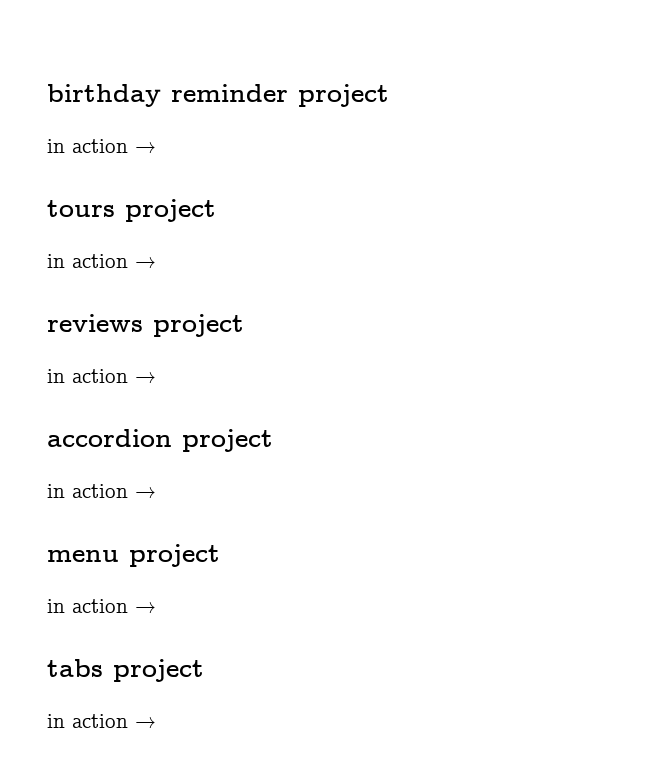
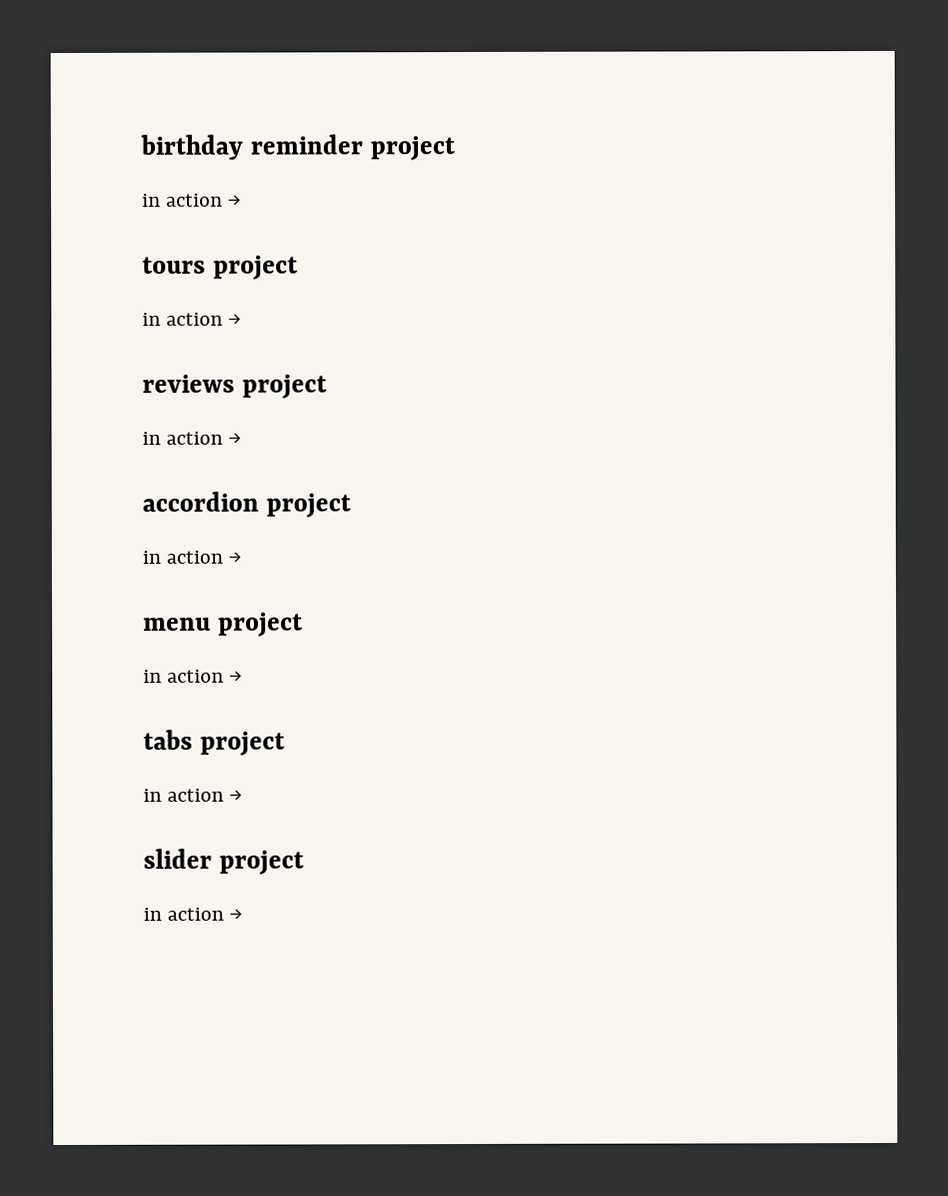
+ slider project
+ in action →

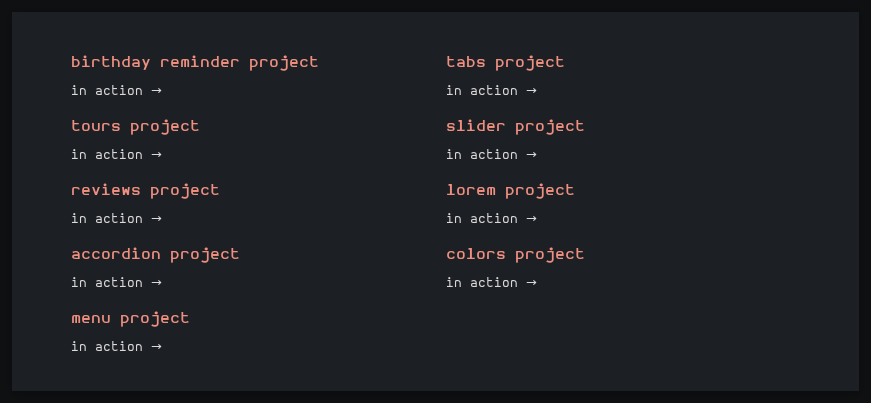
+ lorem project
+ in action →
+ colors project
+ in action →

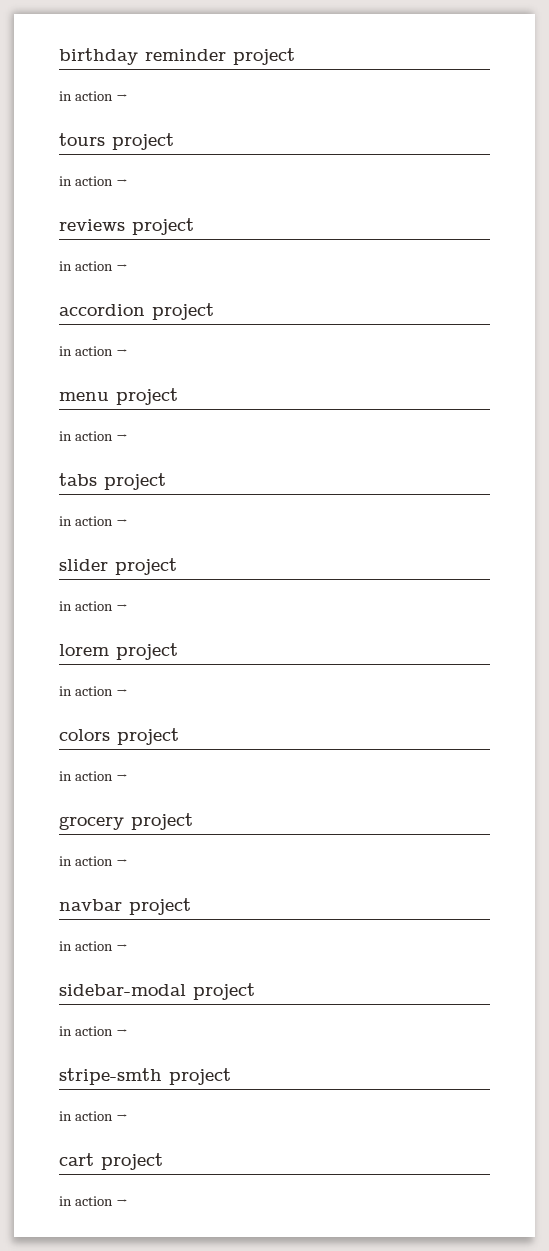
+ grocery project
+ in action →
+ navbar project
+ in action →
+ sidebar-modal project
+ in action →
+ stripe-smth project
+ in action →
+ cart project
+ in action →

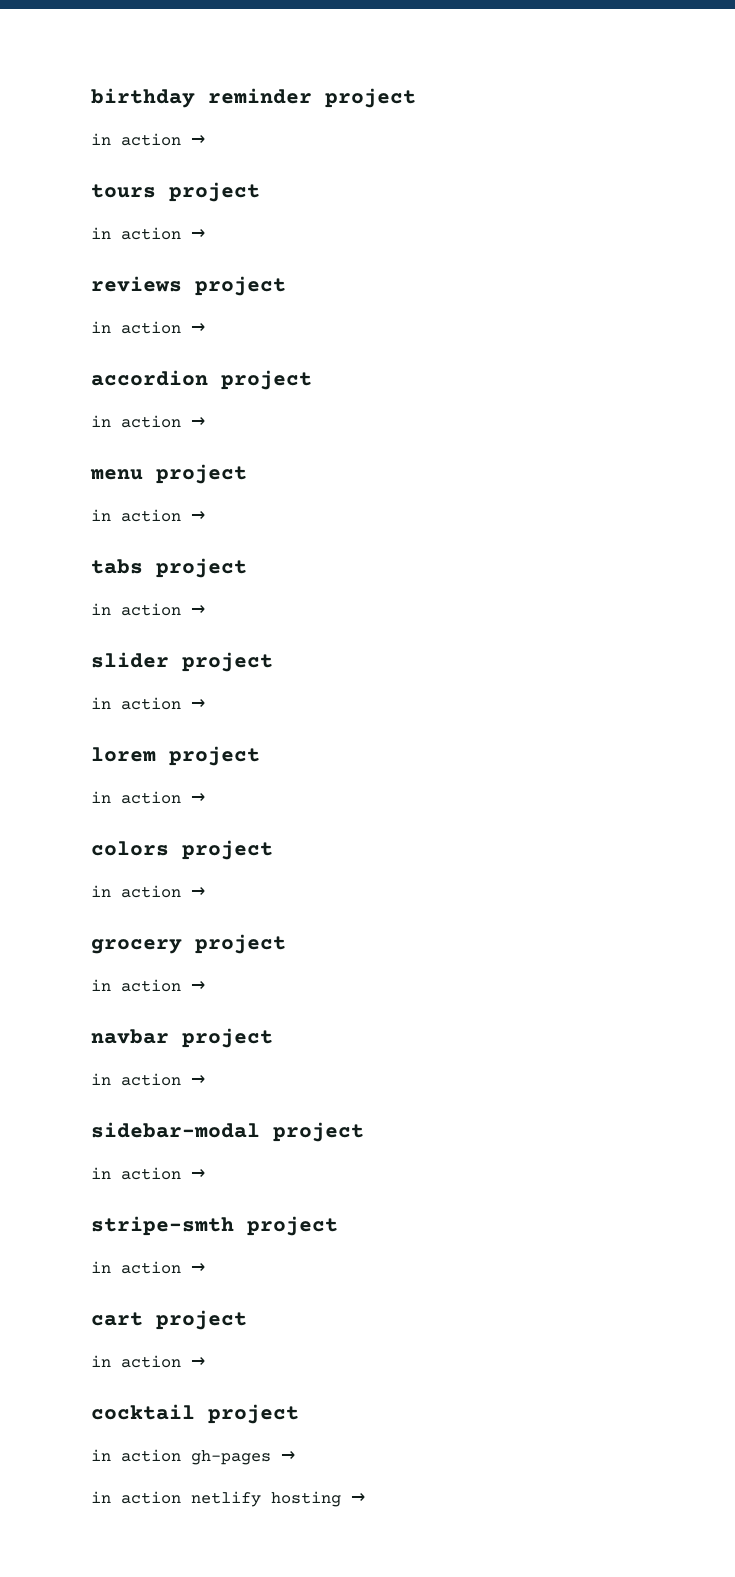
+ cocktail project
+ in action gh-pages →
+ in action netlify hosting →

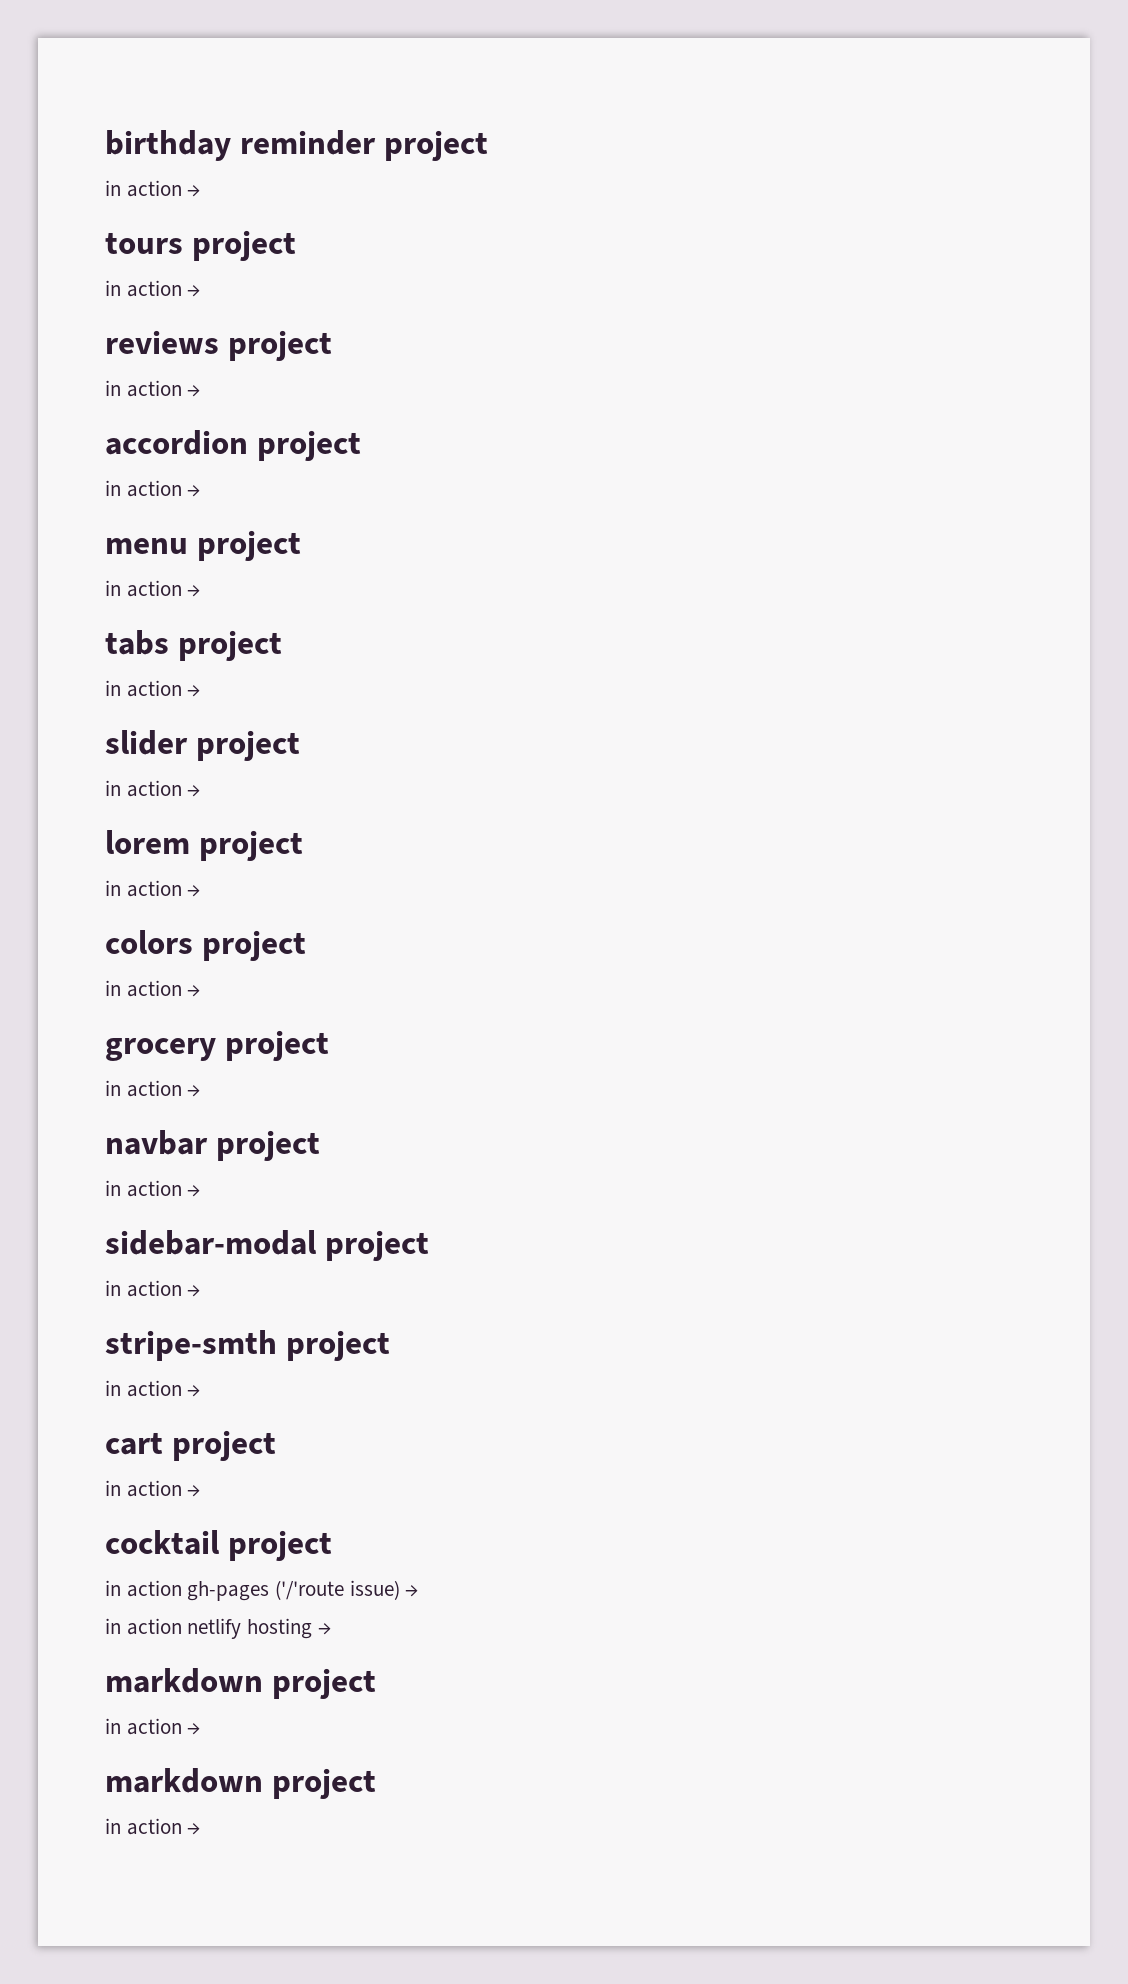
- in action gh-pages →
+ in action gh-pages ('/'route issue) →
  in action netlify hosting →
+ markdown project
+ in action →
+ markdown project
+ in action →

